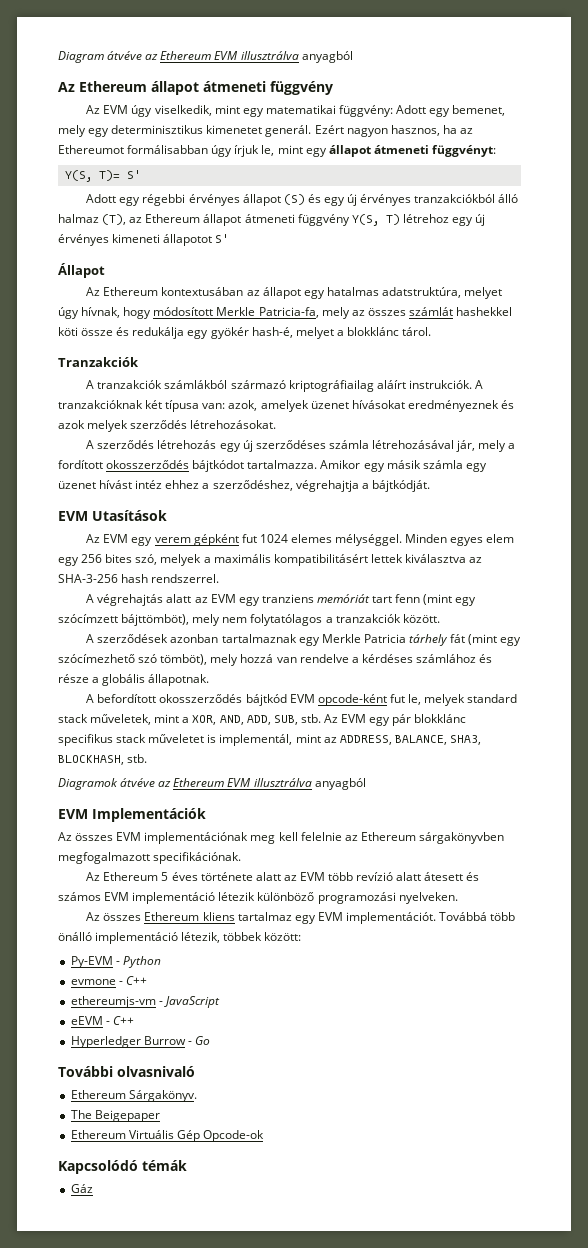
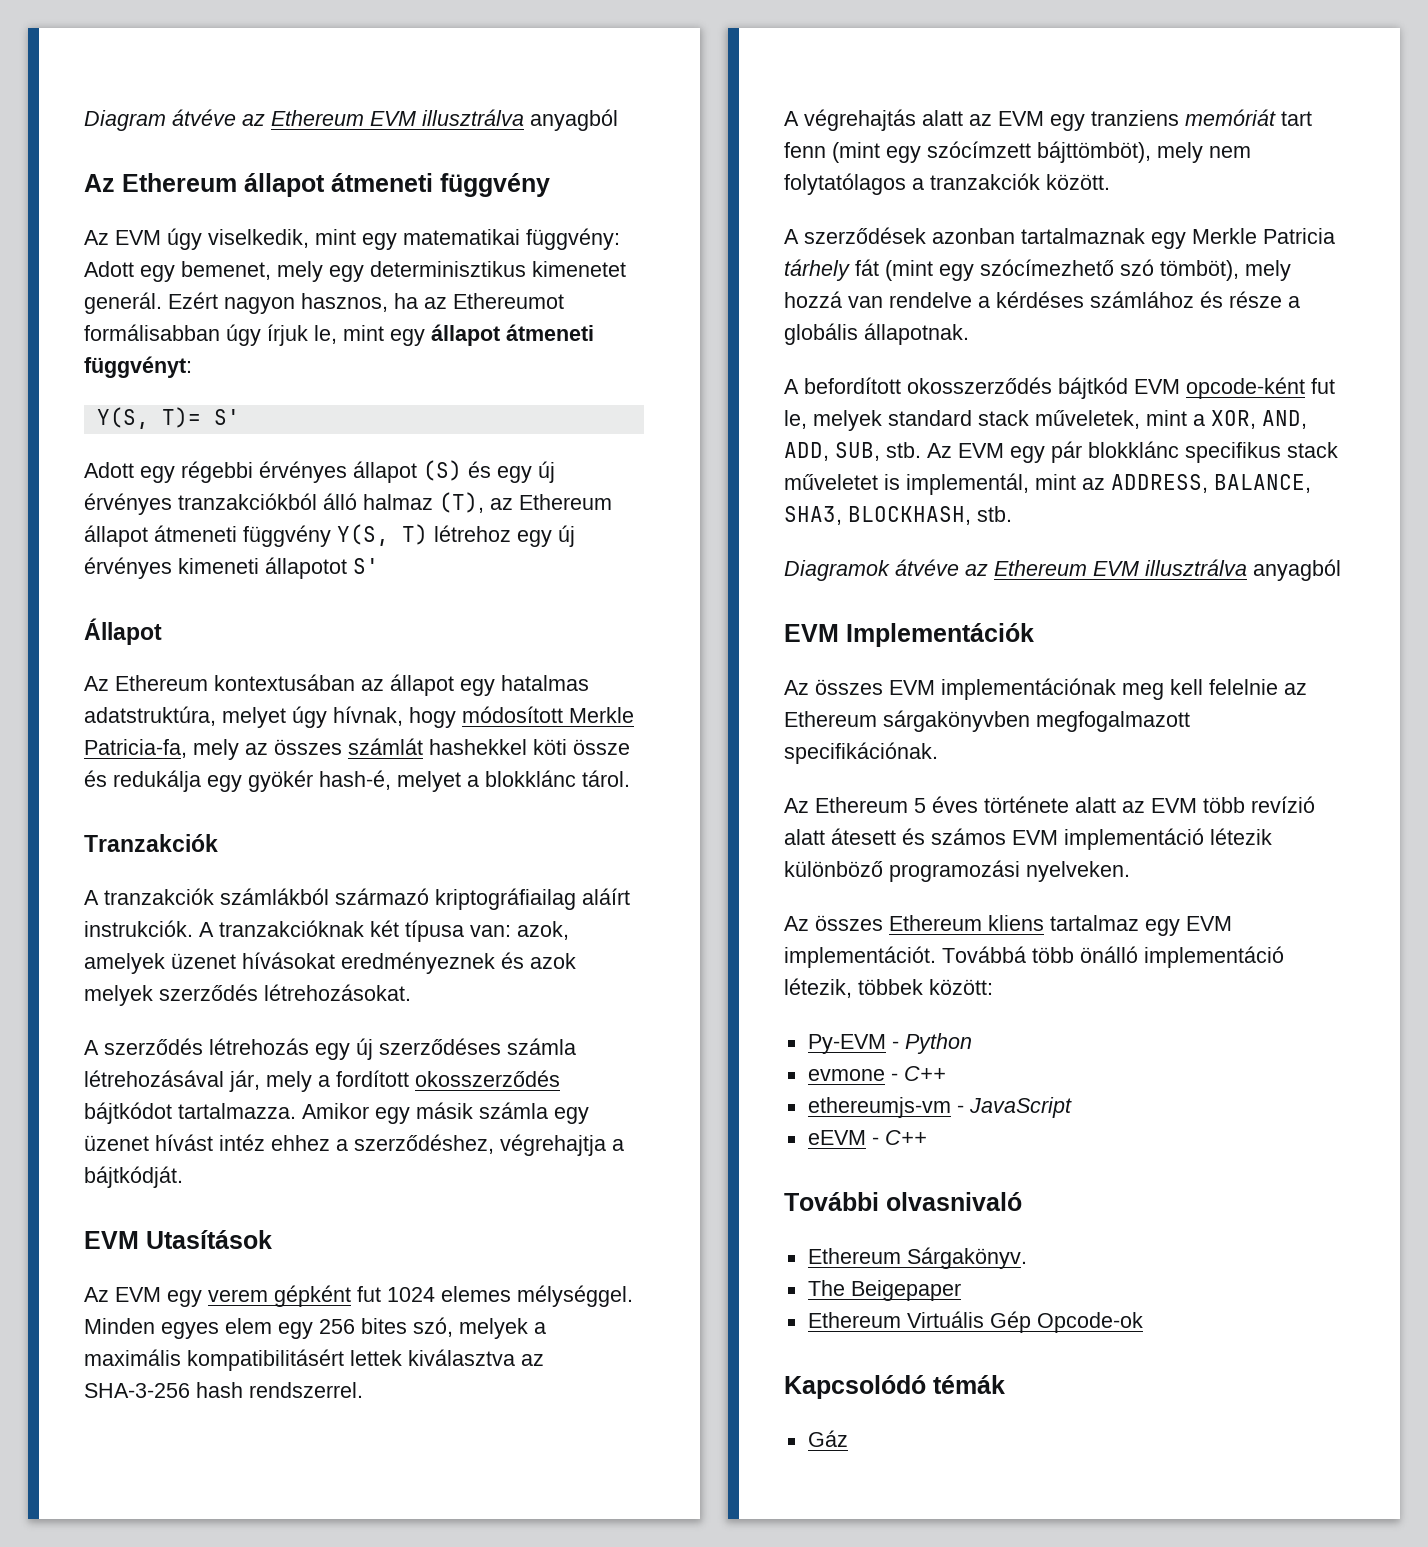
- Hyperledger Burrow - Go

